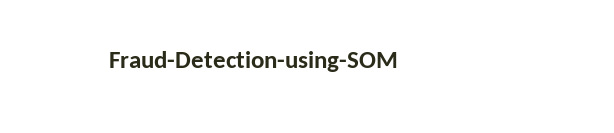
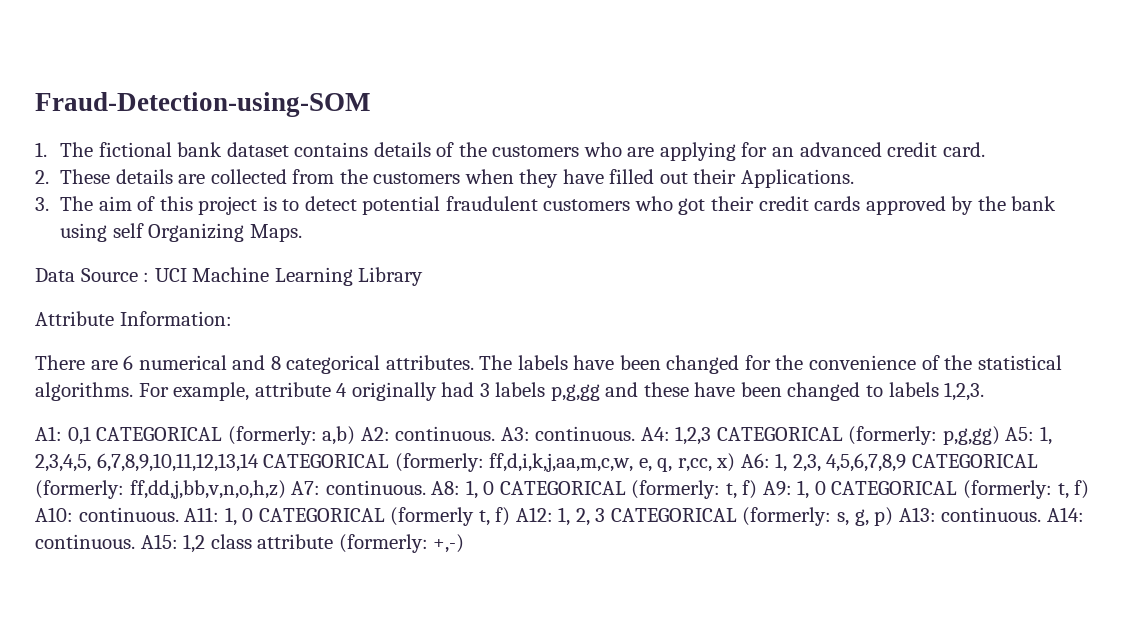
+ 1. The fictional bank dataset contains details of the customers who are applying for an advanced credit card.
+ 2. These details are collected from the customers when they have filled out their Applications.
+ 3. The aim of this project is to detect potential fraudulent customers who got their credit cards approved by the bank using self Organizing Maps.
+ Data Source : UCI Machine Learning Library
+ Attribute Information:
+ There are 6 numerical and 8 categorical attributes. The labels have been changed for the convenience of the statistical algorithms. For example, attribute 4 originally had 3 labels p,g,gg and these have been changed to labels 1,2,3.
+ A1: 0,1 CATEGORICAL (formerly: a,b) A2: continuous. A3: continuous. A4: 1,2,3 CATEGORICAL (formerly: p,g,gg) A5: 1, 2,3,4,5, 6,7,8,9,10,11,12,13,14 CATEGORICAL (formerly: ff,d,i,k,j,aa,m,c,w, e, q, r,cc, x) A6: 1, 2,3, 4,5,6,7,8,9 CATEGORICAL (formerly: ff,dd,j,bb,v,n,o,h,z) A7: continuous. A8: 1, 0 CATEGORICAL (formerly: t, f) A9: 1, 0 CATEGORICAL (formerly: t, f) A10: continuous. A11: 1, 0 CATEGORICAL (formerly t, f) A12: 1, 2, 3 CATEGORICAL (formerly: s, g, p) A13: continuous. A14: continuous. A15: 1,2 class attribute (formerly: +,-)

